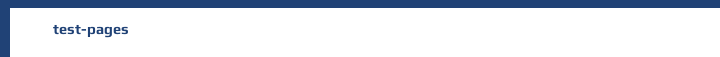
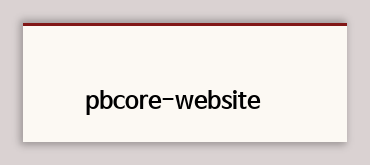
- test-pages
+ pbcore-website

